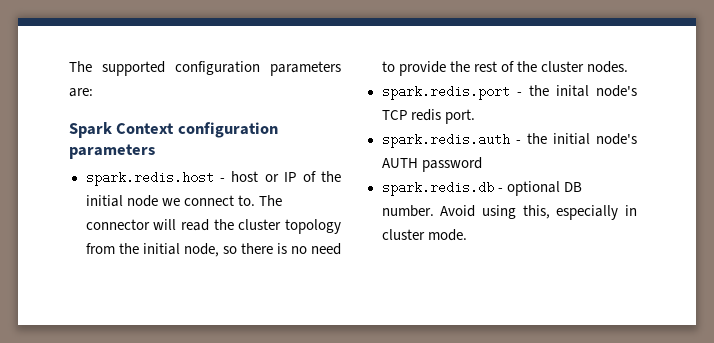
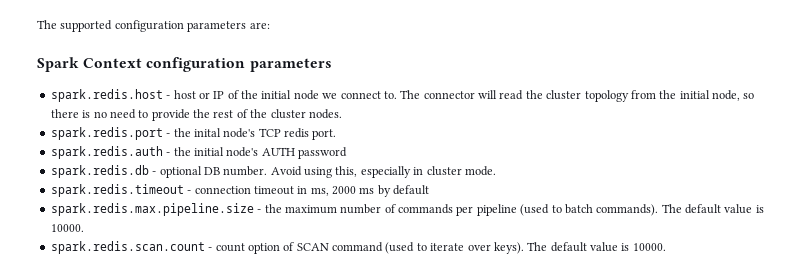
+ spark.redis.timeout - connection timeout in ms, 2000 ms by default
+ spark.redis.max.pipeline.size - the maximum number of commands per pipeline (used to batch commands). The default value is 10000.
+ spark.redis.scan.count - count option of SCAN command (used to iterate over keys). The default value is 10000.

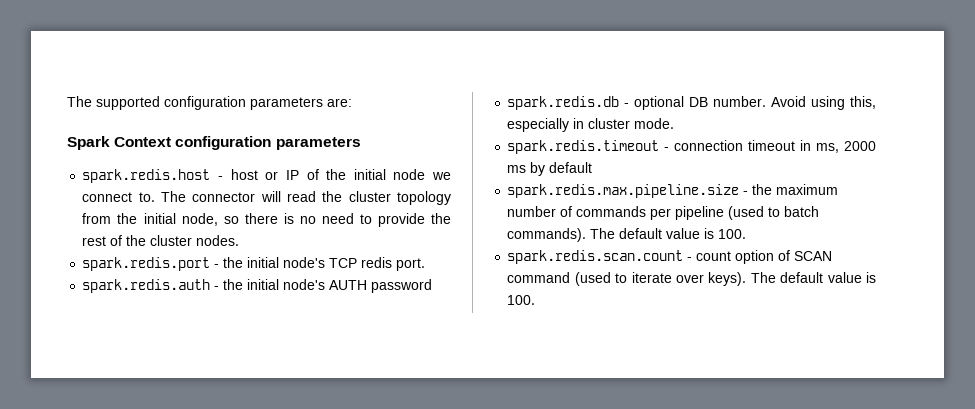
- spark.redis.port - the inital node's TCP redis port.
+ spark.redis.port - the initial node's TCP redis port.
- spark.redis.max.pipeline.size - the maximum number of commands per pipeline (used to batch commands). The default value is 10000.
+ spark.redis.max.pipeline.size - the maximum number of commands per pipeline (used to batch commands). The default value is 100.
- spark.redis.scan.count - count option of SCAN command (used to iterate over keys). The default value is 10000.
+ spark.redis.scan.count - count option of SCAN command (used to iterate over keys). The default value is 100.

